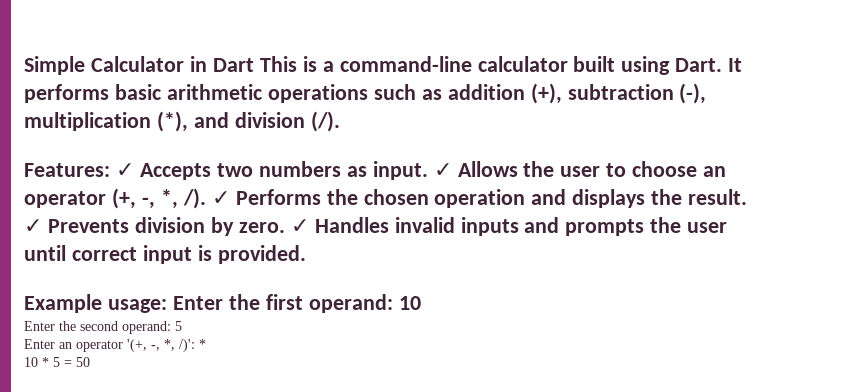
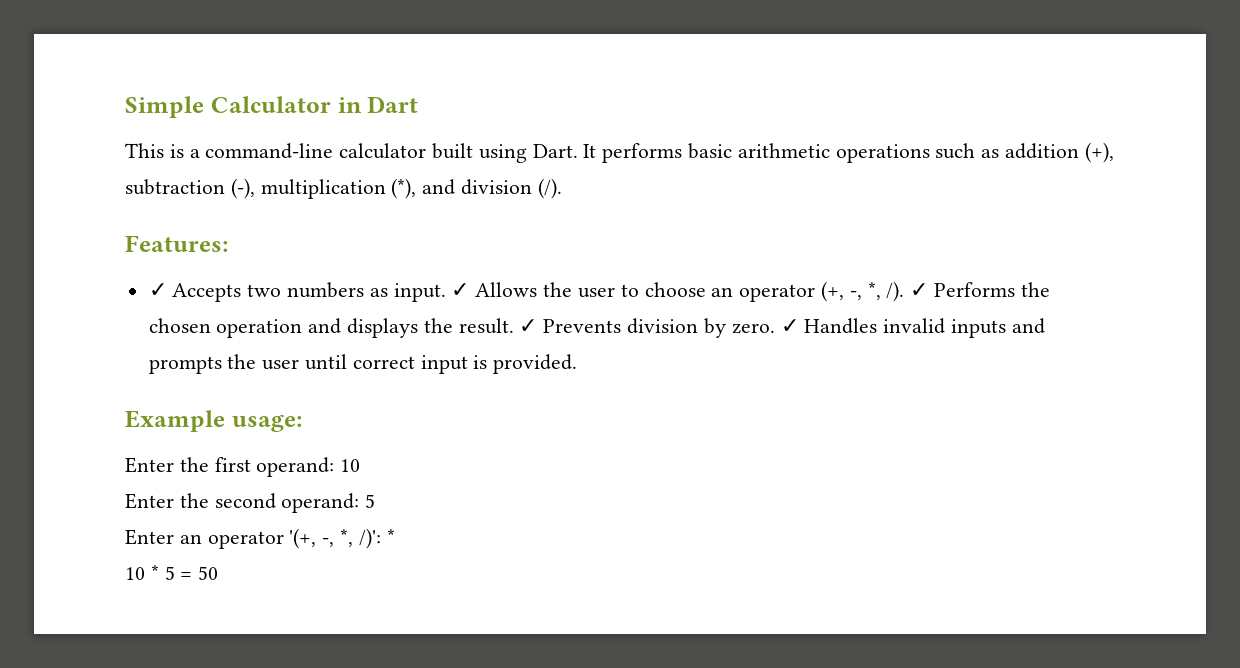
- Simple Calculator in Dart This is a command-line calculator built using Dart.
+ Simple Calculator in Dart
+ This is a command-line calculator built using Dart.
- Features: ✓ Accepts two numbers as input.
+ Features:
+ ✓ Accepts two numbers as input.
- Example usage: Enter the first operand: 10
+ Example usage:
+ Enter the first operand: 10

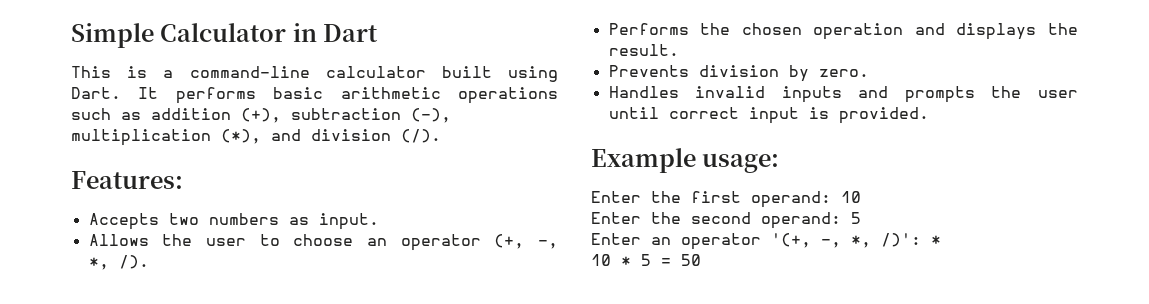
- ✓ Accepts two numbers as input. ✓ Allows the user to choose an operator (+, -, *, /). ✓ Performs the chosen operation and displays the result. ✓ Prevents division by zero. ✓ Handles invalid inputs and prompts the user until correct input is provided.
+ Accepts two numbers as input.
+ Allows the user to choose an operator (+, -, *, /).
+ Performs the chosen operation and displays the result.
+ Prevents division by zero.
+ Handles invalid inputs and prompts the user until correct input is provided.

